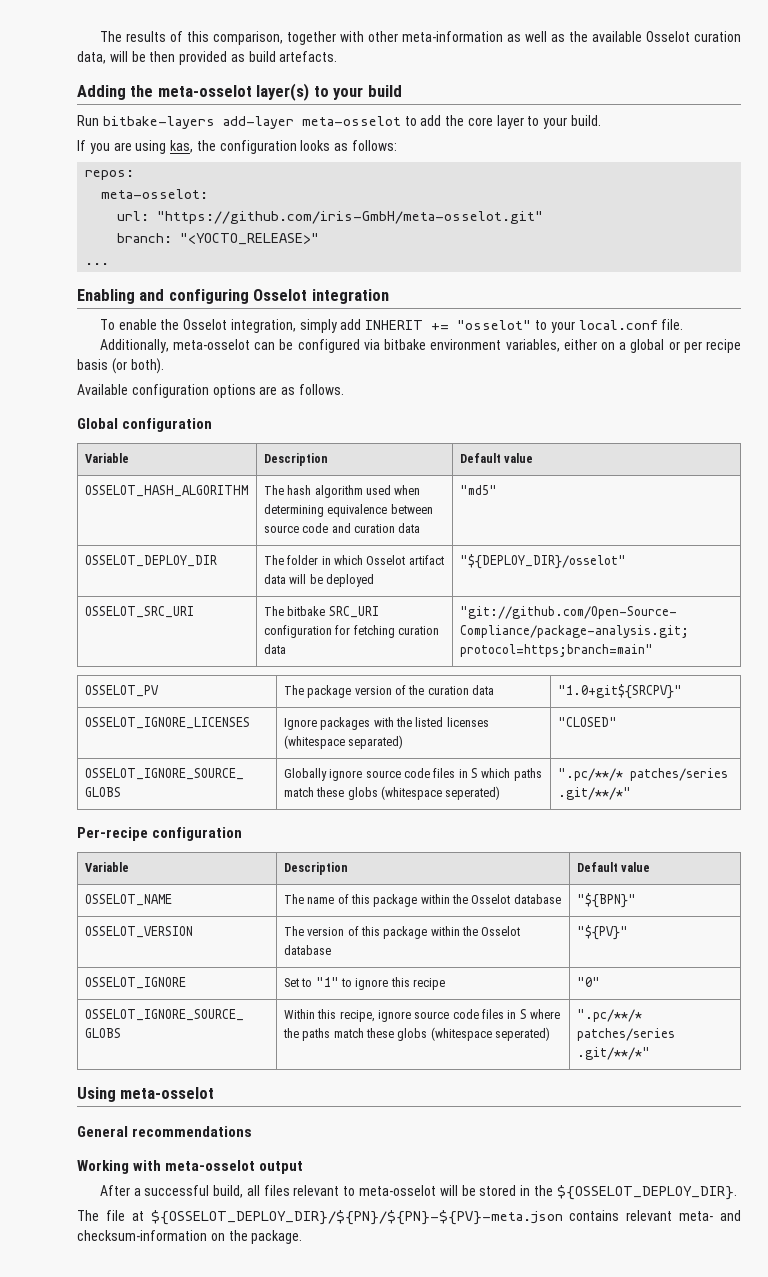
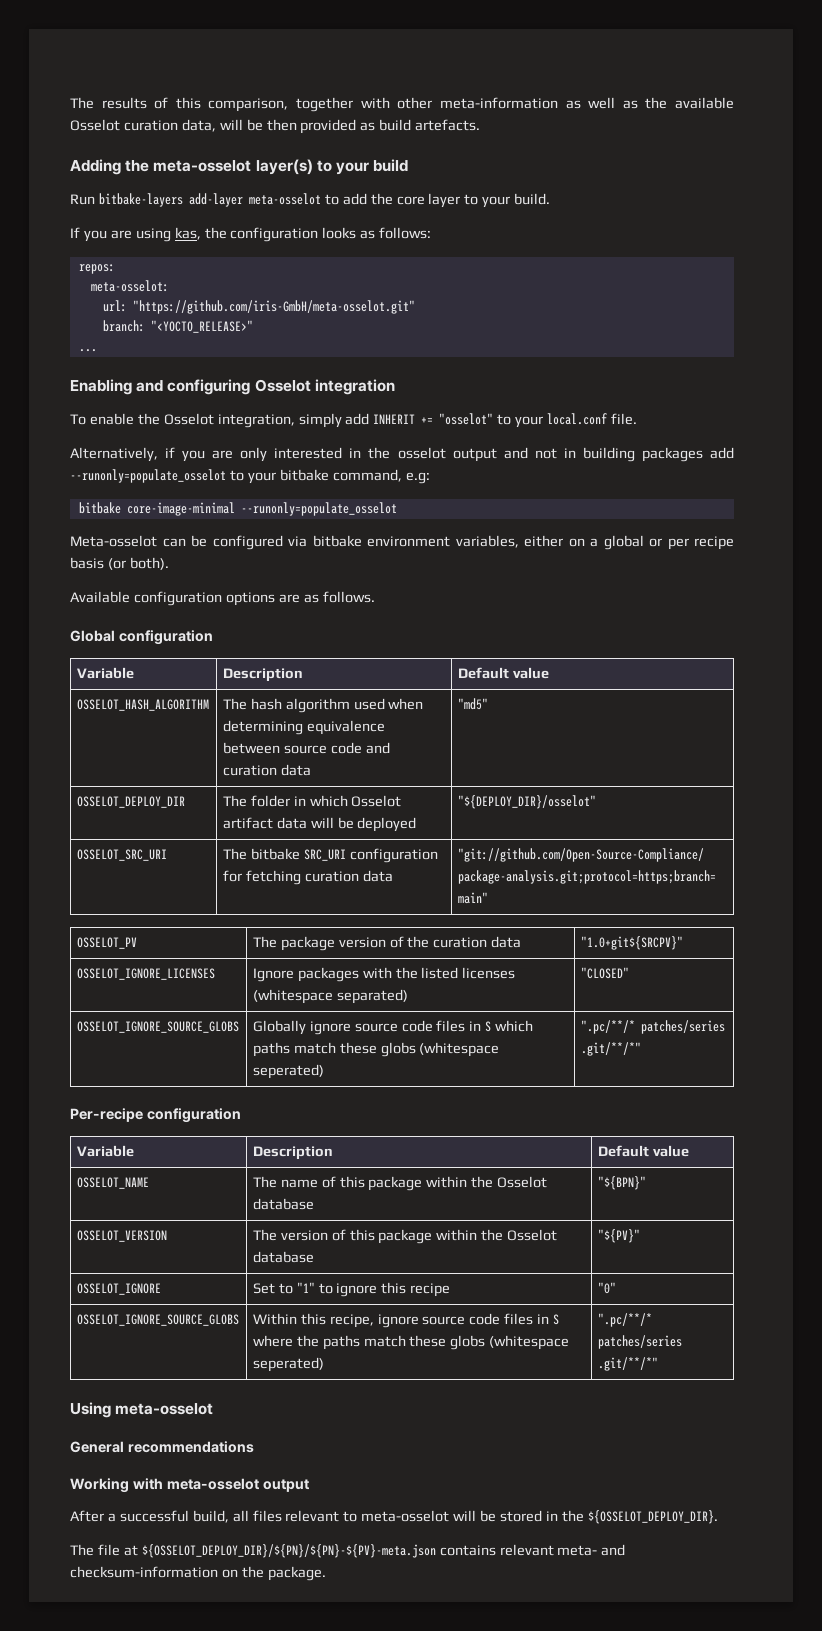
- Additionally, meta-osselot can be configured via bitbake environment variables, either on a global or per recipe basis (or both).
+ Alternatively, if you are only interested in the osselot output and not in building packages add --runonly=populate_osselot to your bitbake command, e.g:
+ bitbake core-image-minimal --runonly=populate_osselot
+ Meta-osselot can be configured via bitbake environment variables, either on a global or per recipe basis (or both).

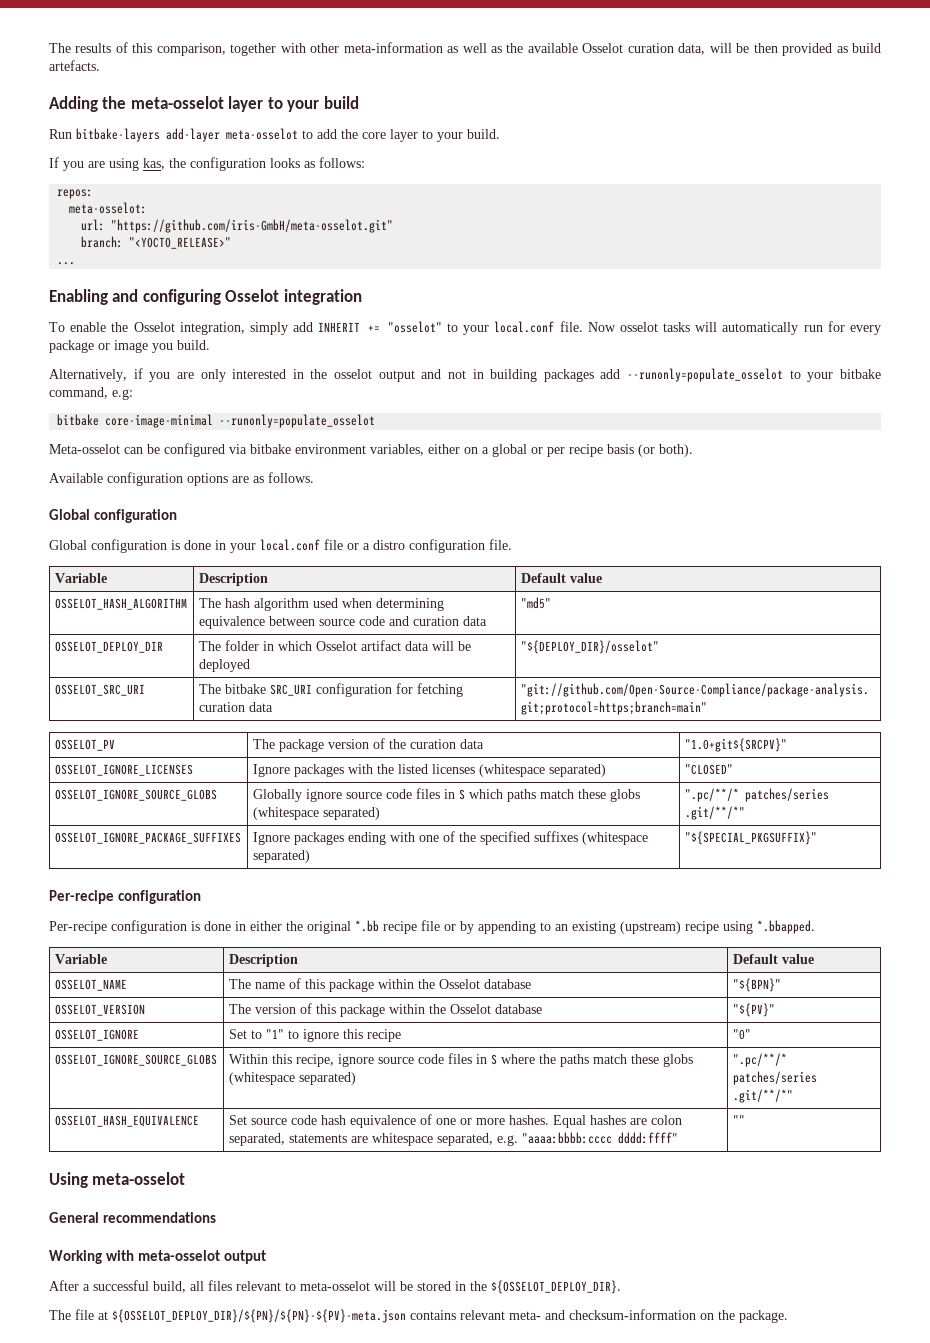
- Adding the meta-osselot layer(s) to your build
+ Adding the meta-osselot layer to your build
+ Now osselot tasks will automatically run for every package or image you build.
+ Global configuration is done in your local.conf file or a distro configuration file.
- OSSELOT_IGNORE_SOURCE_GLOBS | Globally ignore source code files in S which paths match these globs (whitespace seperated) | ".pc/**/* patches/series .git/**/*"
+ OSSELOT_IGNORE_SOURCE_GLOBS | Globally ignore source code files in S which paths match these globs (whitespace separated) | ".pc/**/* patches/series .git/**/*"
+ OSSELOT_IGNORE_PACKAGE_SUFFIXES | Ignore packages ending with one of the specified suffixes (whitespace separated) | "${SPECIAL_PKGSUFFIX}"
  Per-recipe configuration
+ Per-recipe configuration is done in either the original *.bb recipe file or by appending to an existing (upstream) recipe using *.bbapped.
- OSSELOT_IGNORE_SOURCE_GLOBS | Within this recipe, ignore source code files in S where the paths match these globs (whitespace seperated) | ".pc/**/* patches/series .git/**/*"
+ OSSELOT_IGNORE_SOURCE_GLOBS | Within this recipe, ignore source code files in S where the paths match these globs (whitespace separated) | ".pc/**/* patches/series .git/**/*"
+ OSSELOT_HASH_EQUIVALENCE | Set source code hash equivalence of one or more hashes. Equal hashes are colon separated, statements are whitespace separated, e.g. "aaaa:bbbb:cccc dddd:ffff" | ""

